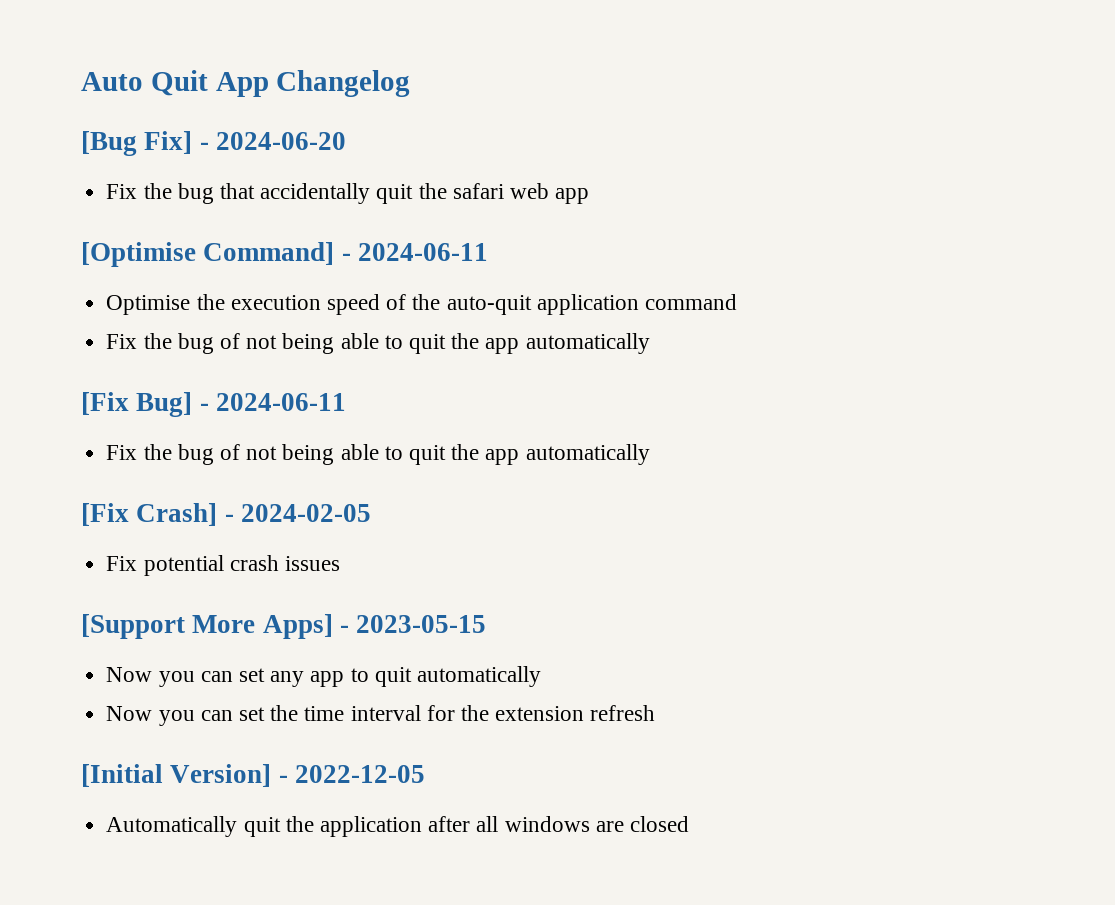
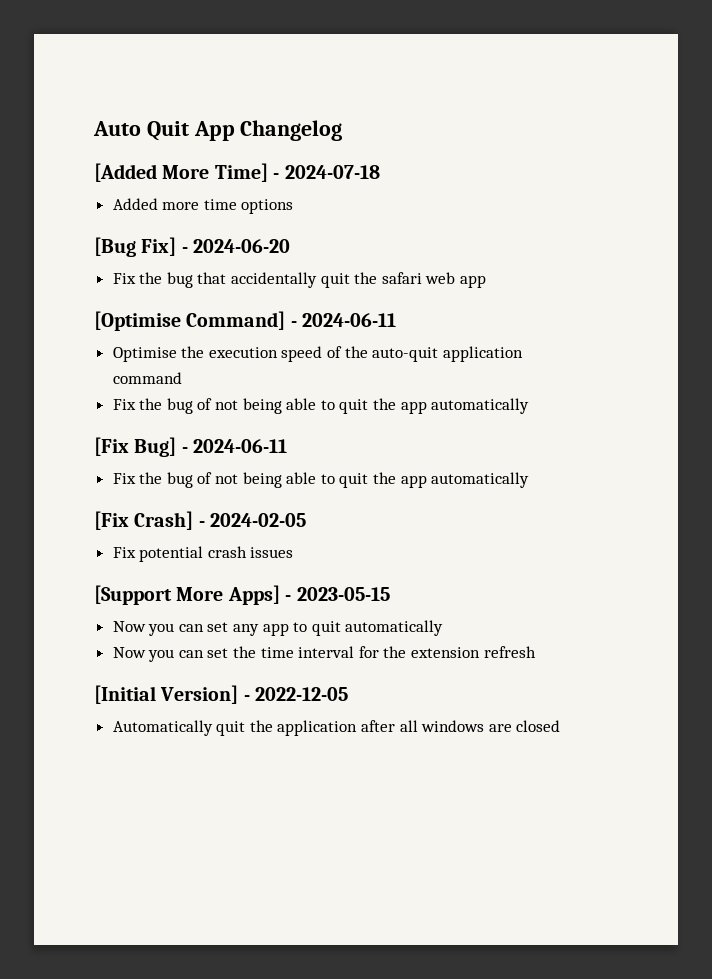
+ [Added More Time] - 2024-07-18
+ Added more time options

